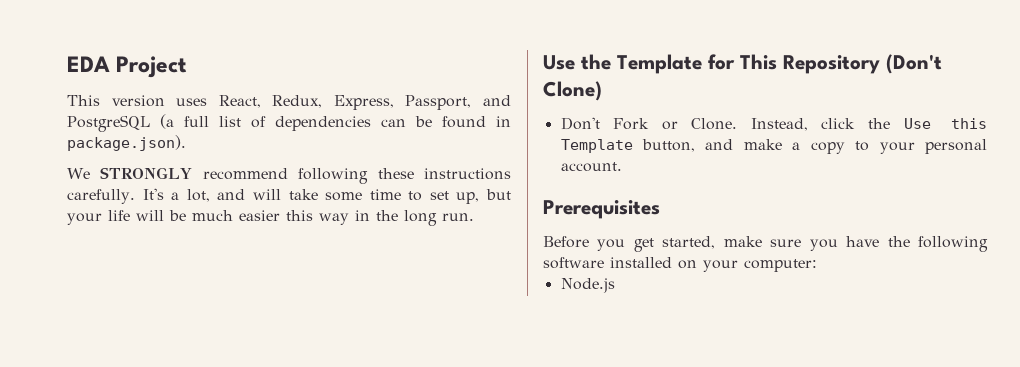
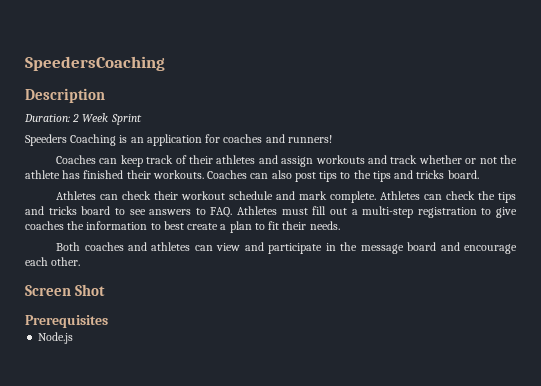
- EDA Project
- This version uses React, Redux, Express, Passport, and PostgreSQL (a full list of dependencies can be found in package.json).
- We STRONGLY recommend following these instructions carefully. It's a lot, and will take some time to set up, but your life will be much easier this way in the long run.
- Use the Template for This Repository (Don't Clone)
- Don't Fork or Clone. Instead, click the Use this Template button, and make a copy to your personal account.
+ SpeedersCoaching
+ Description
+ Duration: 2 Week Sprint
+ Speeders Coaching is an application for coaches and runners!
+ Coaches can keep track of their athletes and assign workouts and track whether or not the athlete has finished their workouts. Coaches can also post tips to the tips and tricks board.
+ Athletes can check their workout schedule and mark complete. Athletes can check the tips and tricks board to see answers to FAQ. Athletes must fill out a multi-step registration to give coaches the information to best create a plan to fit their needs.
+ Both coaches and athletes can view and participate in the message board and encourage each other.
+ Screen Shot
  Prerequisites
- Before you get started, make sure you have the following software installed on your computer:

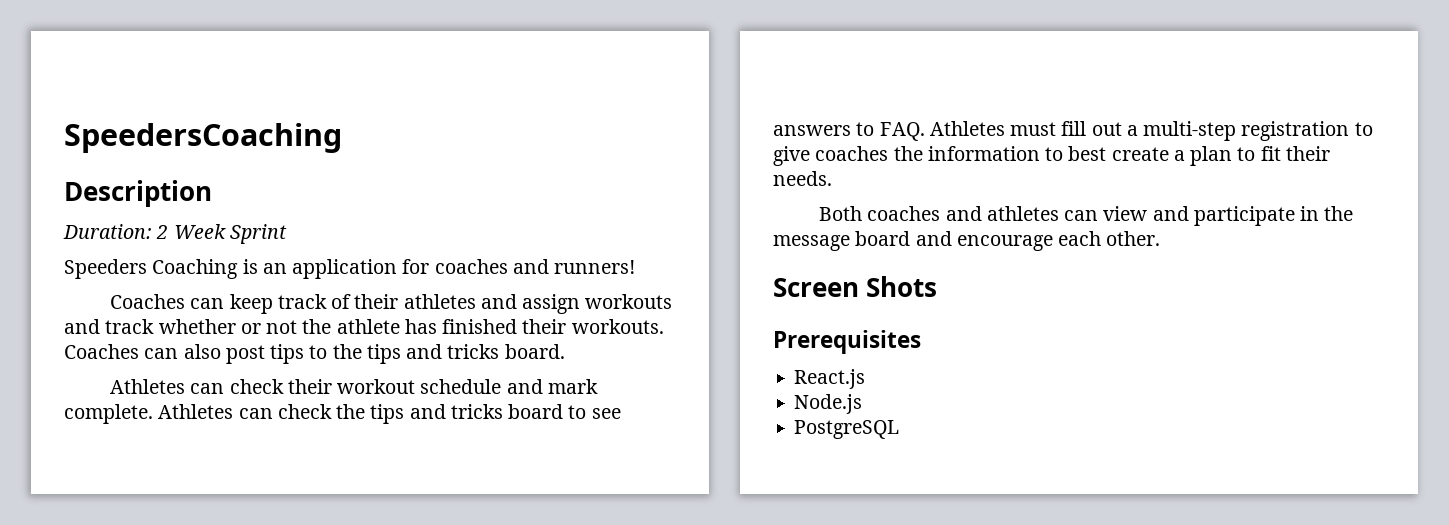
- Screen Shot
+ Screen Shots
+ React.js
+ PostgreSQL

